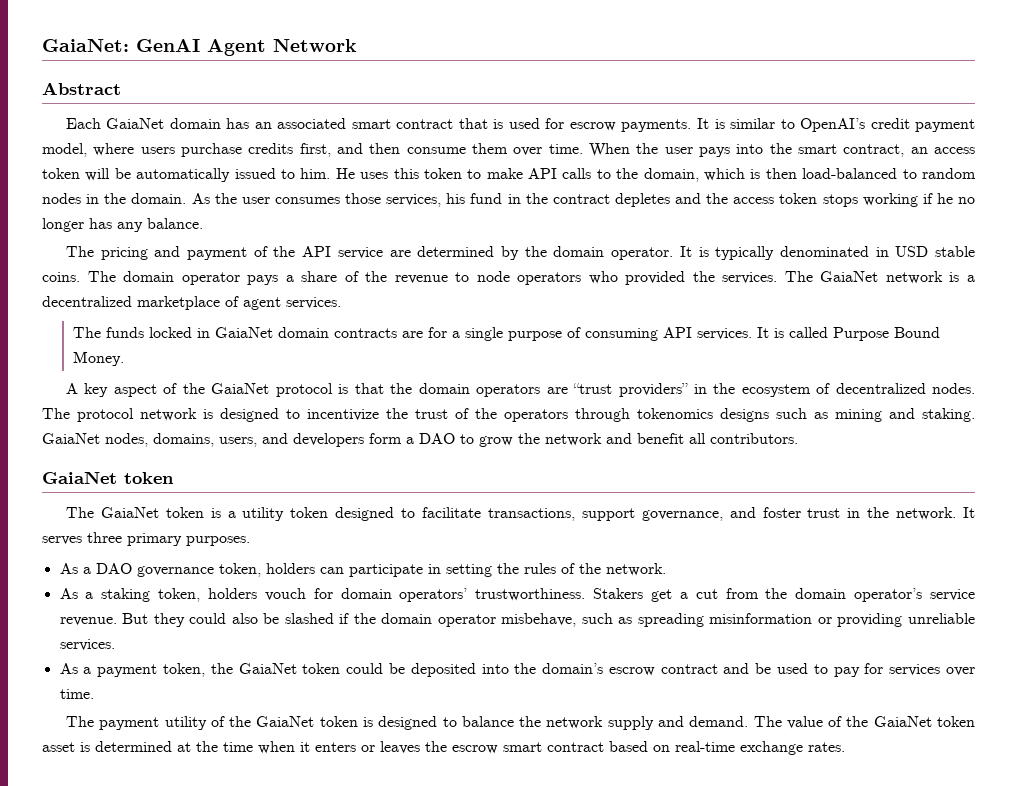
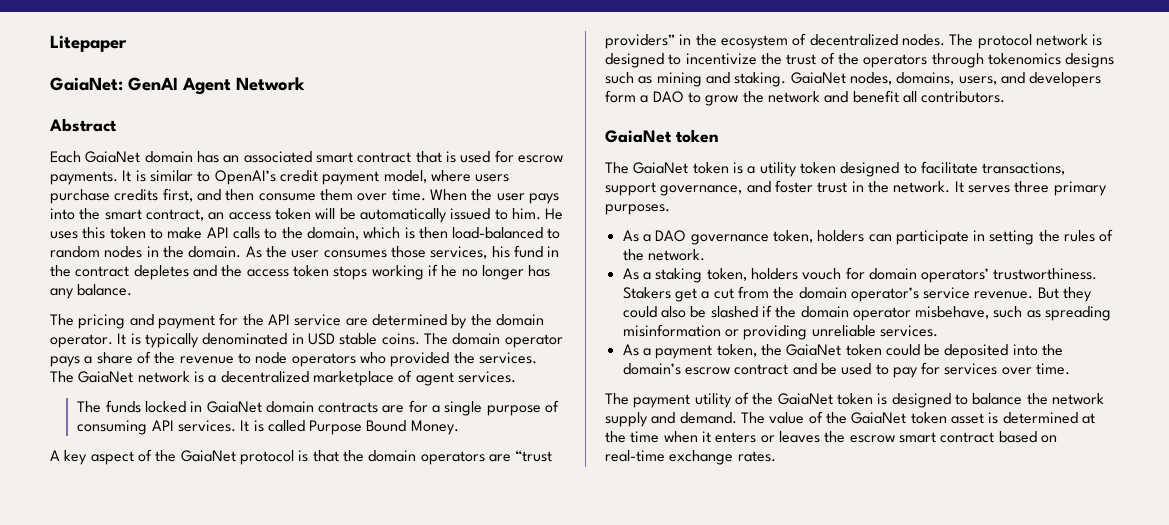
+ Litepaper
- The pricing and payment of the API service are determined by the domain operator.
+ The pricing and payment for the API service are determined by the domain operator.

